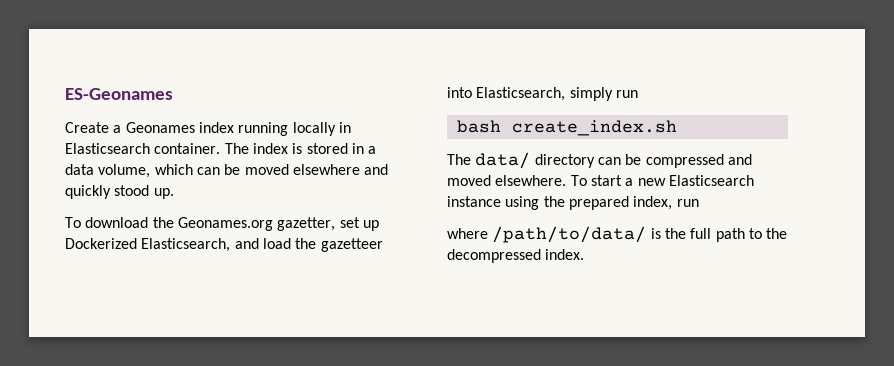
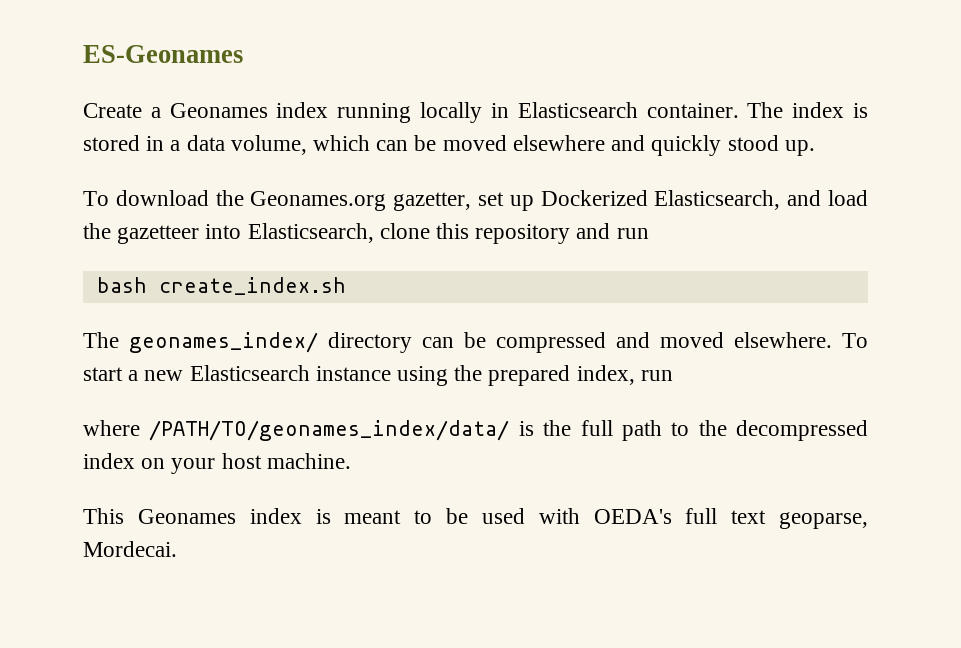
- To download the Geonames.org gazetter, set up Dockerized Elasticsearch, and load the gazetteer into Elasticsearch, simply run
+ To download the Geonames.org gazetter, set up Dockerized Elasticsearch, and load the gazetteer into Elasticsearch, clone this repository and run
- The data/ directory can be compressed and moved elsewhere.
+ The geonames_index/ directory can be compressed and moved elsewhere.
- where /path/to/data/ is the full path to the decompressed index.
+ where /PATH/TO/geonames_index/data/ is the full path to the decompressed index on your host machine.
+ This Geonames index is meant to be used with OEDA's full text geoparse, Mordecai.

